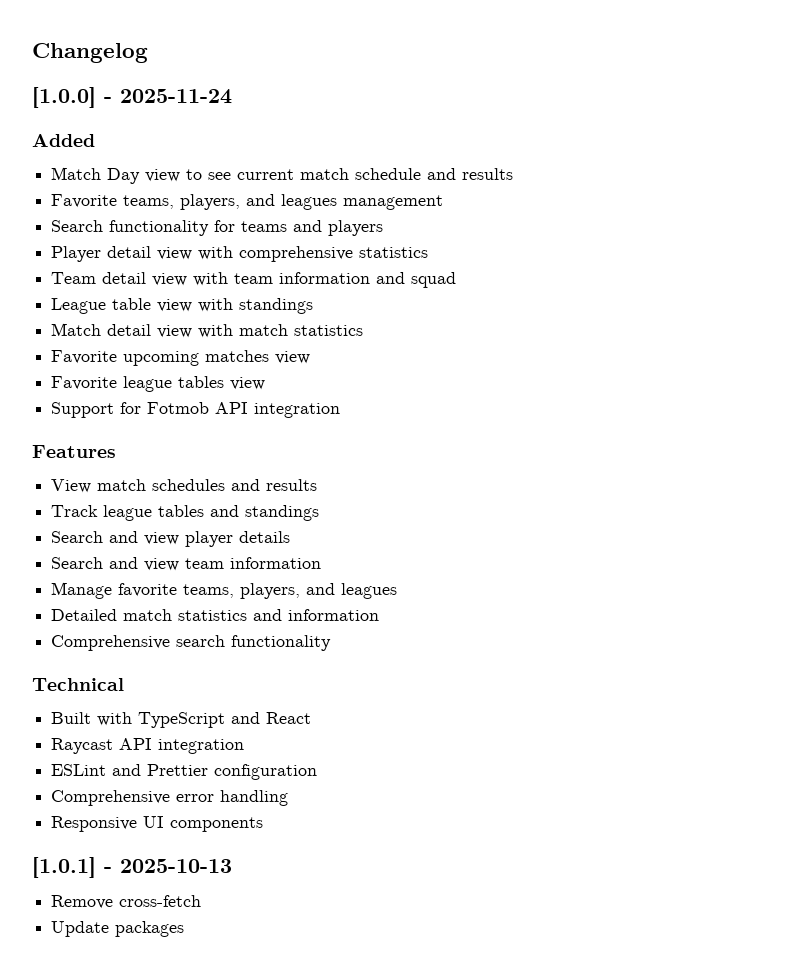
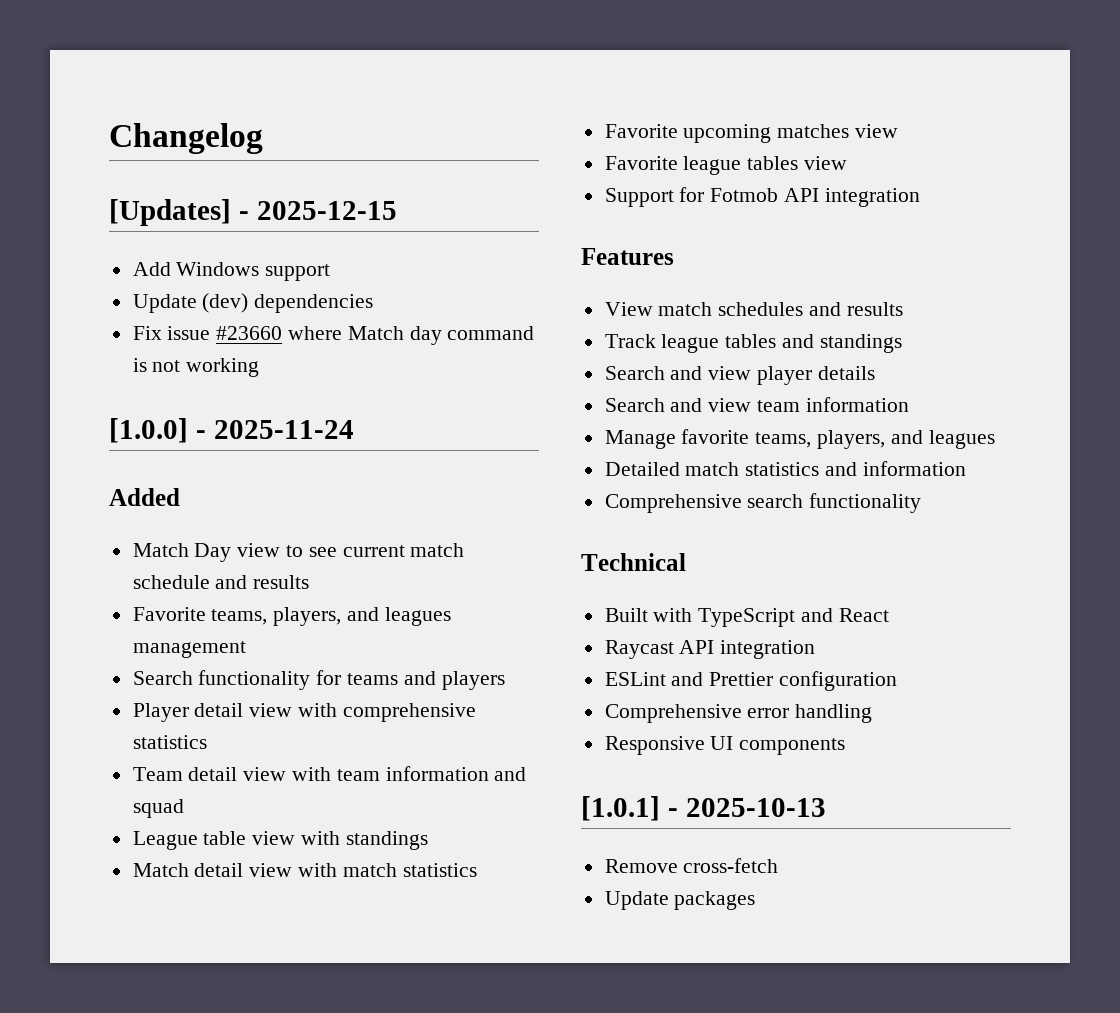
+ [Updates] - 2025-12-15
+ Add Windows support
+ Update (dev) dependencies
+ Fix issue #23660 where Match day command is not working

